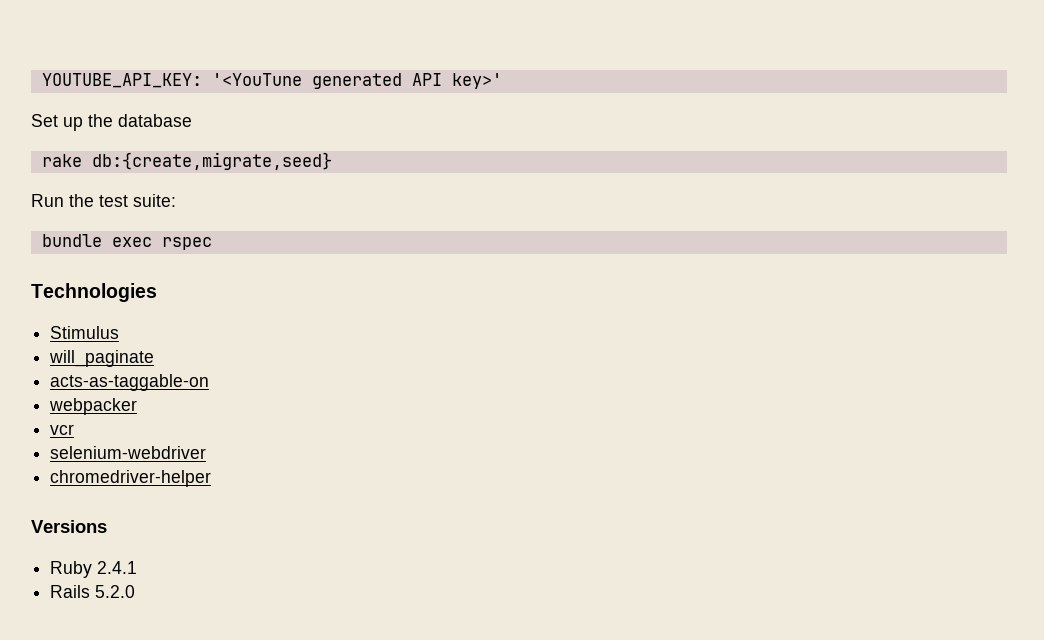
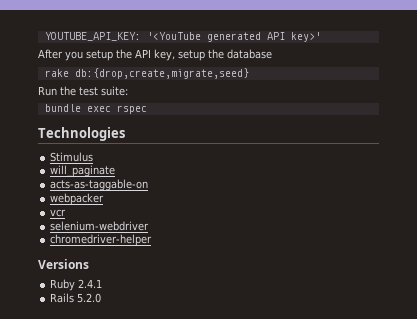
- YOUTUBE_API_KEY: '<YouTune generated API key>'
+ YOUTUBE_API_KEY: '<YouTube generated API key>'
- Set up the database
+ After you setup the API key, setup the database
- rake db:{create,migrate,seed}
+ rake db:{drop,create,migrate,seed}

